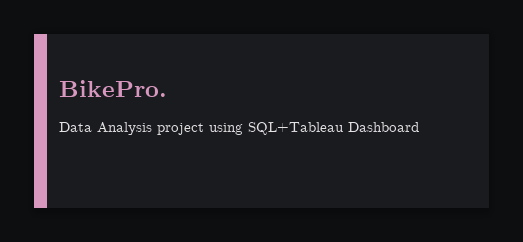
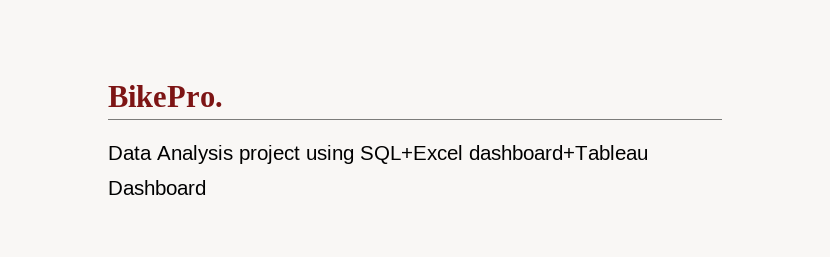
- Data Analysis project using SQL+Tableau Dashboard
+ Data Analysis project using SQL+Excel dashboard+Tableau Dashboard

